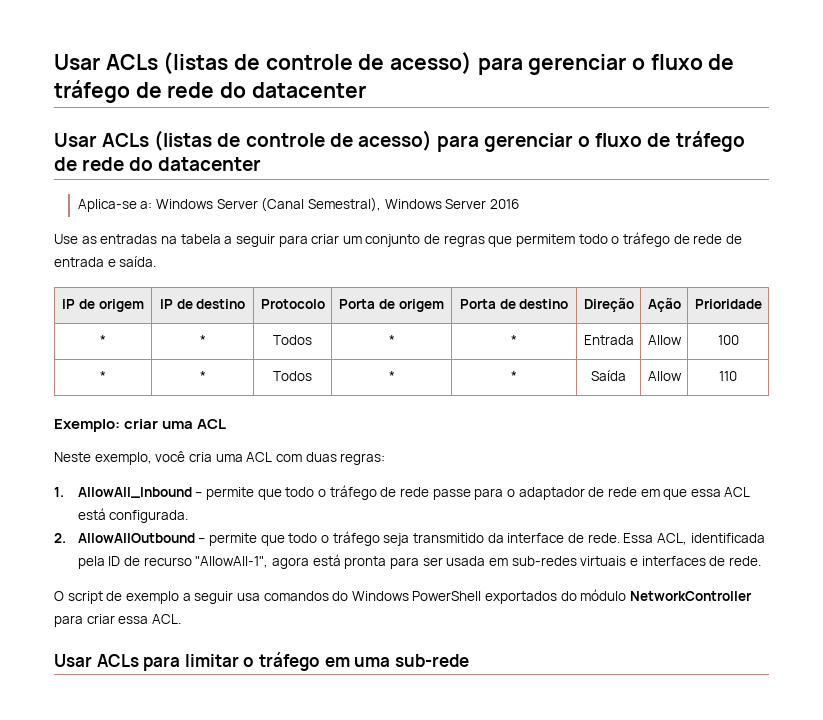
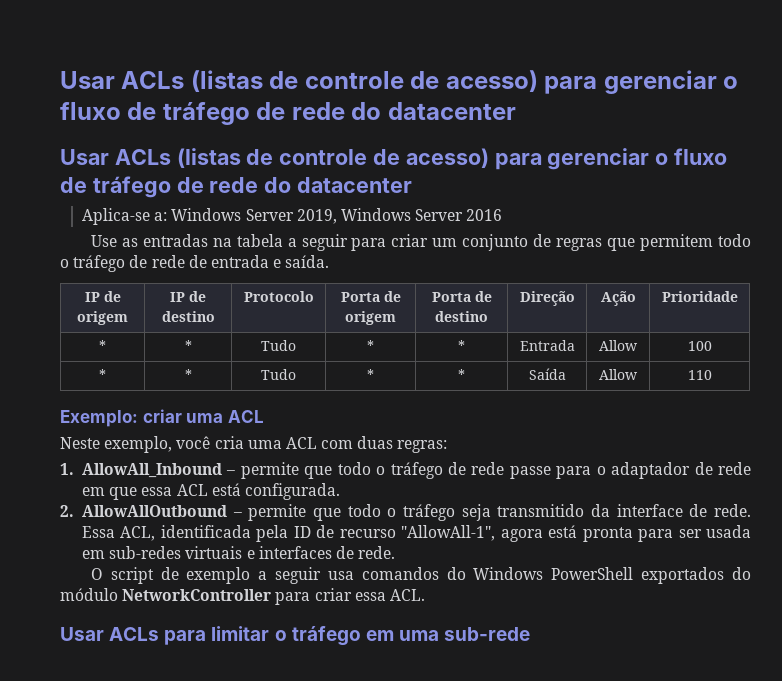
- Aplica-se a: Windows Server (Canal Semestral), Windows Server 2016
+ Aplica-se a: Windows Server 2019, Windows Server 2016
- * | * | Todos | * | * | Entrada | Allow | 100
+ * | * | Tudo | * | * | Entrada | Allow | 100
- * | * | Todos | * | * | Saída | Allow | 110
+ * | * | Tudo | * | * | Saída | Allow | 110

